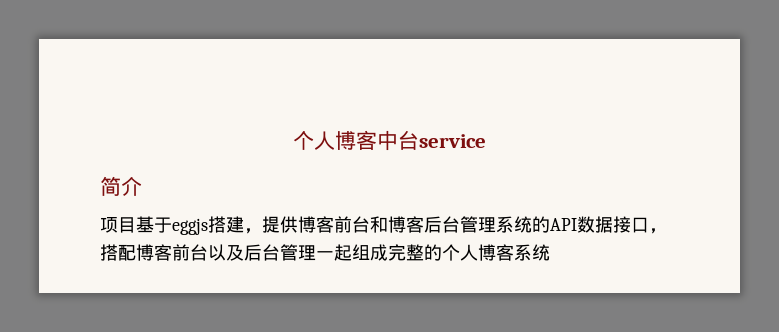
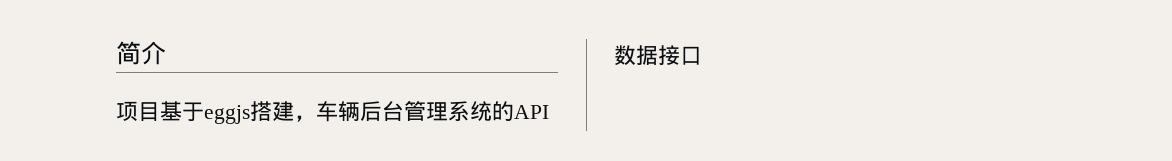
- 个人博客中台service
- 项目基于eggjs搭建，提供博客前台和博客后台管理系统的API数据接口，搭配博客前台以及后台管理一起组成完整的个人博客系统
+ 项目基于eggjs搭建，车辆后台管理系统的API数据接口

